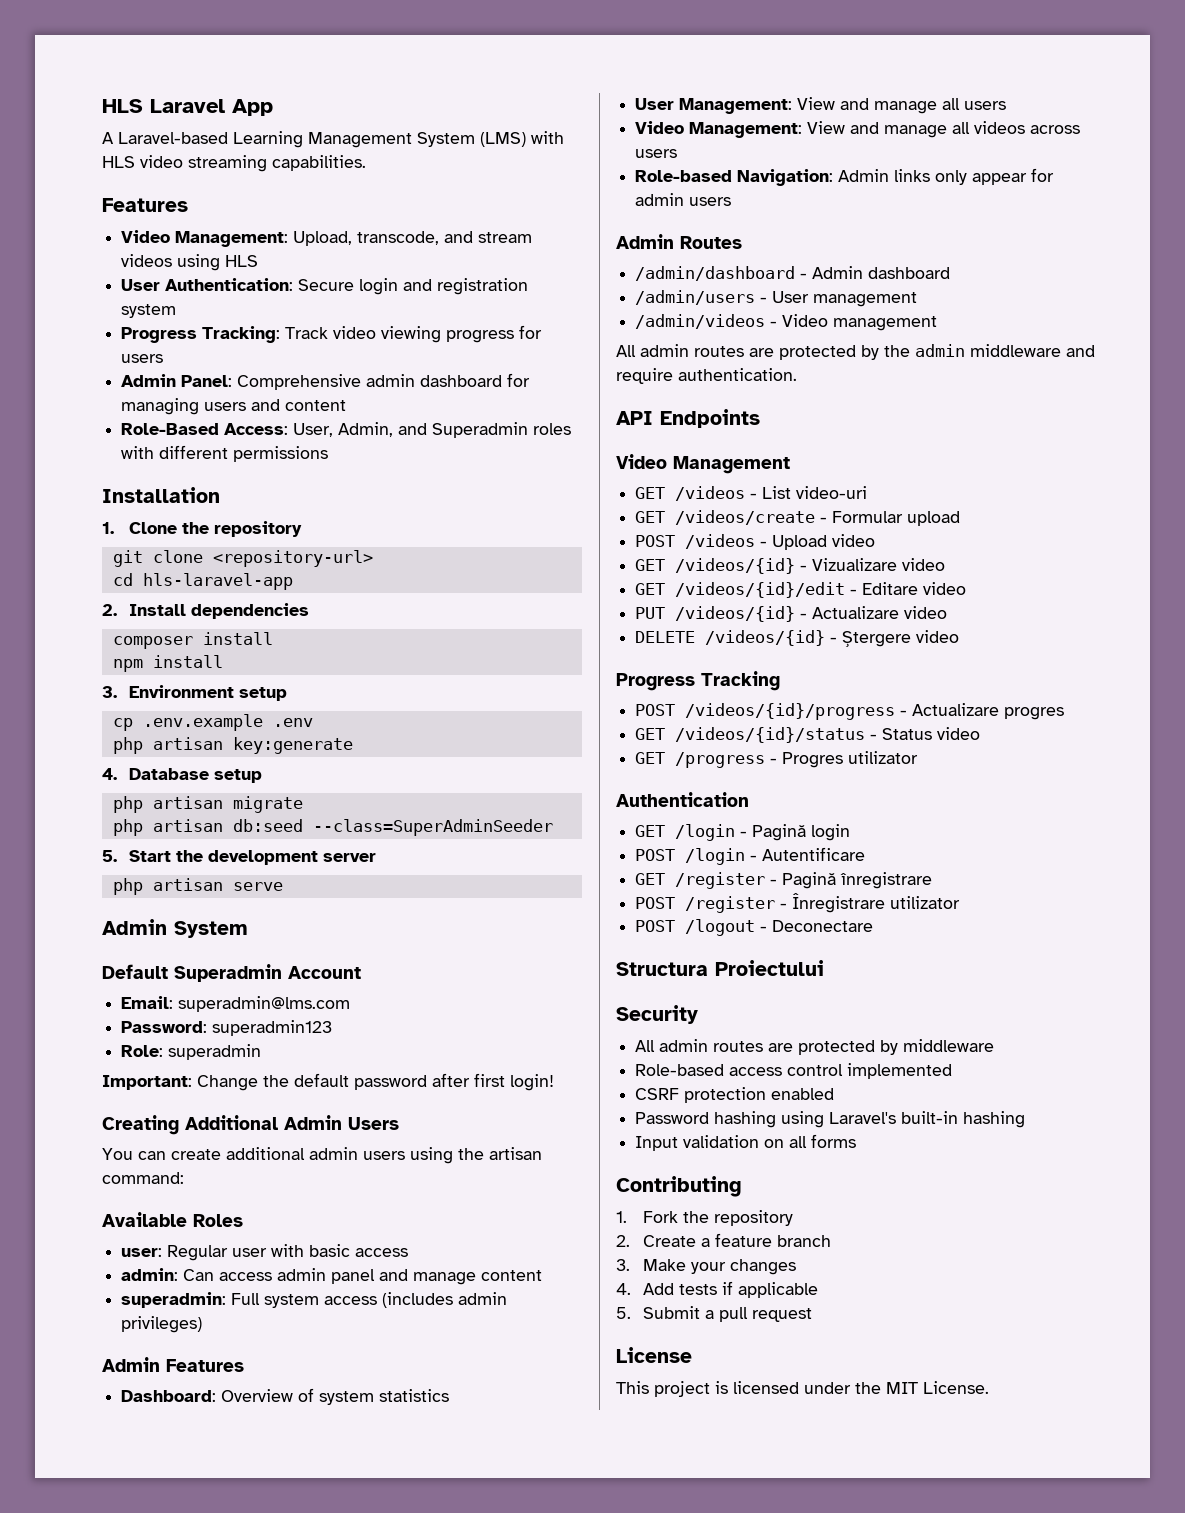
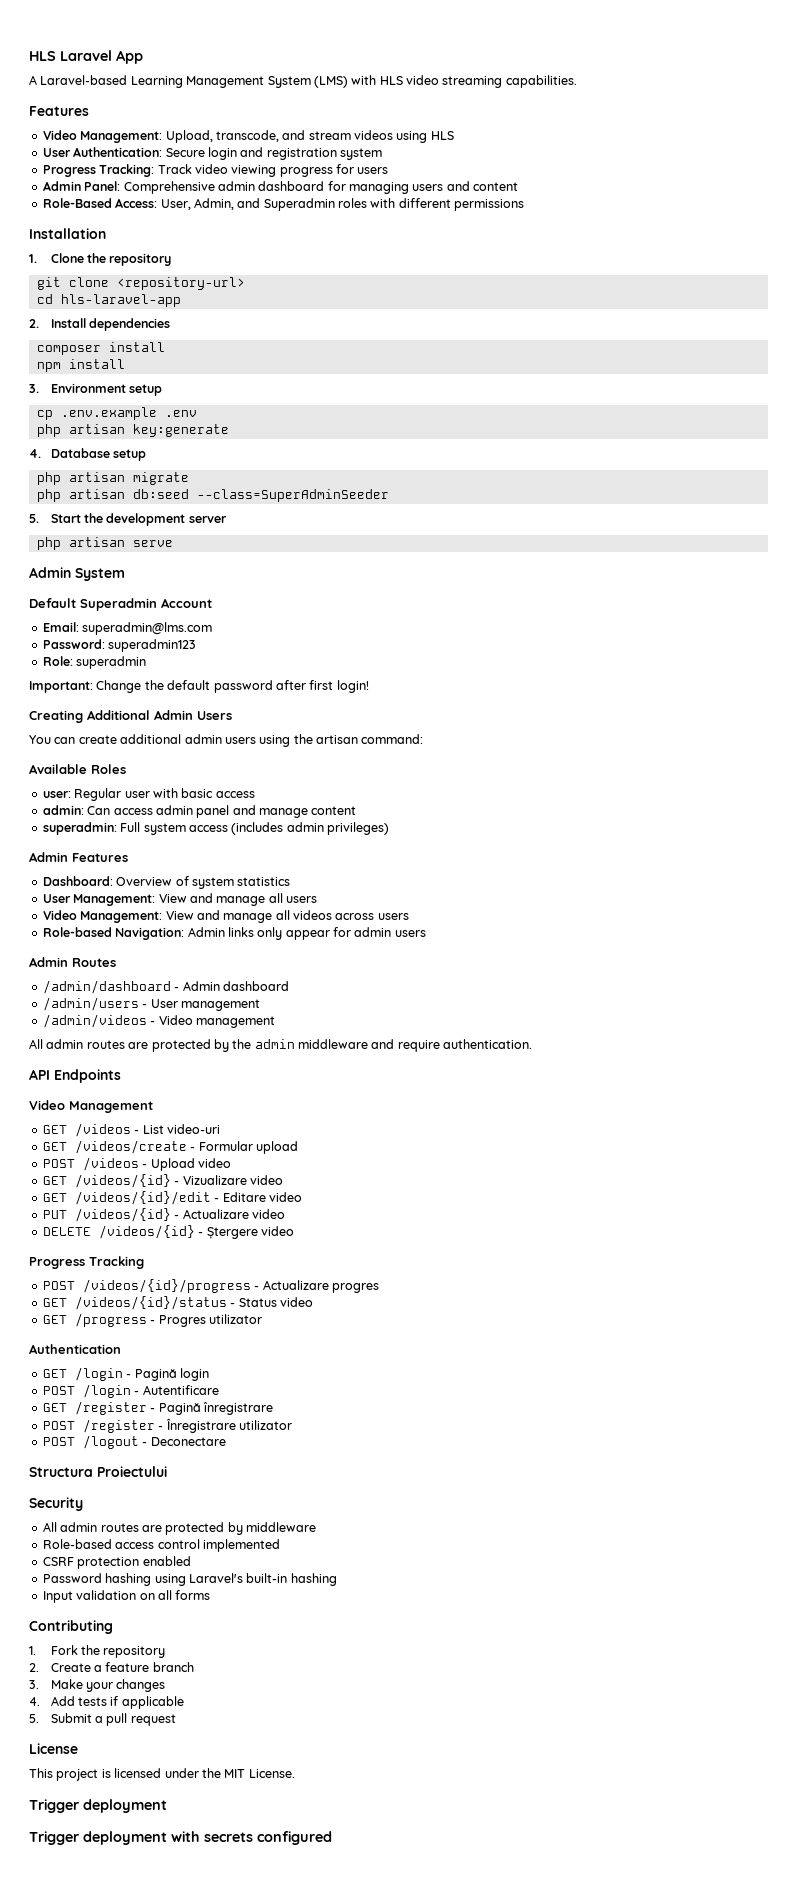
  This project is licensed under the MIT License.
+ Trigger deployment
+ Trigger deployment with secrets configured

